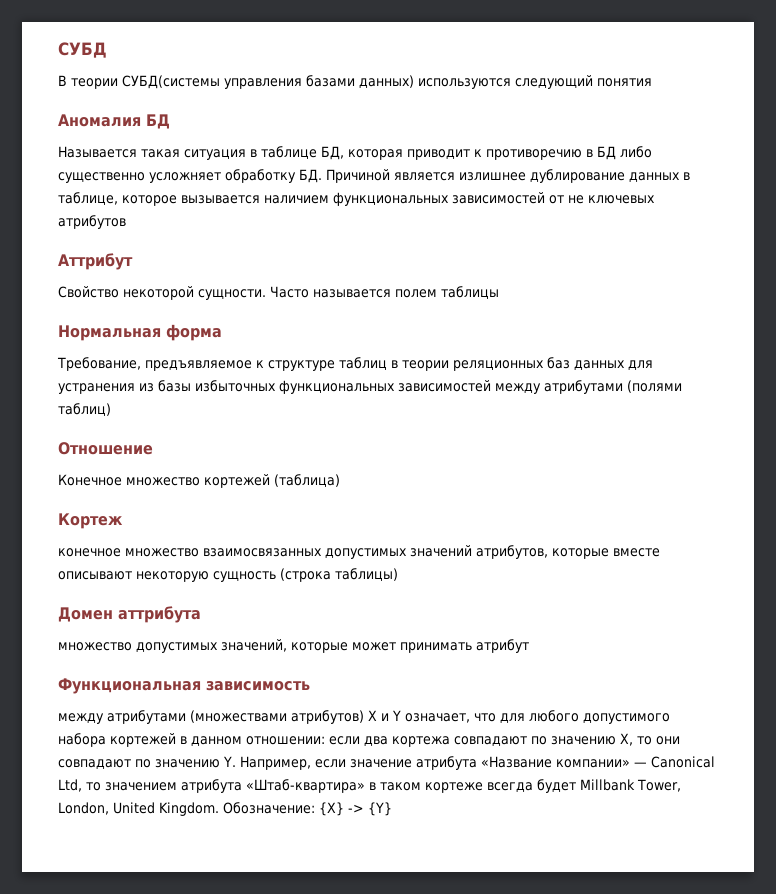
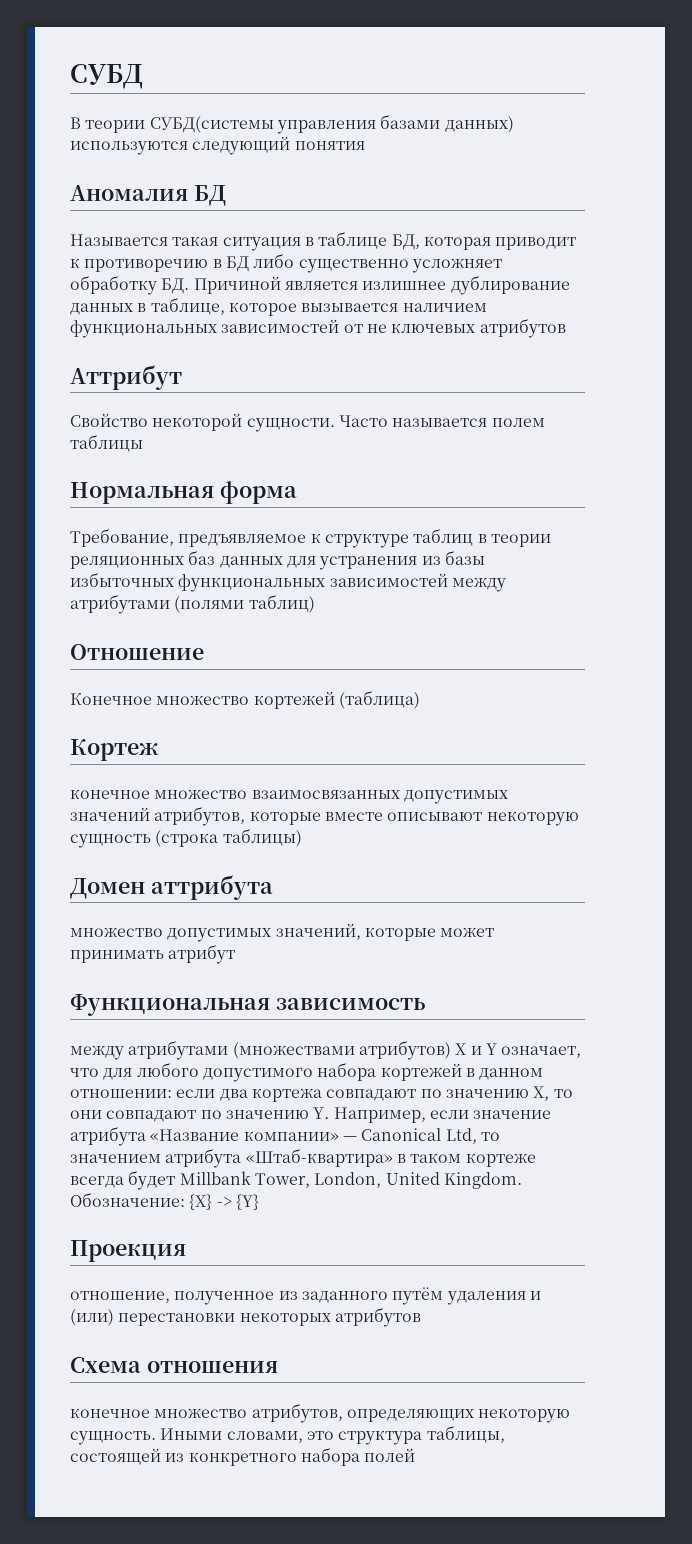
+ Проекция
+ отношение, полученное из заданного путём удаления и (или) перестановки некоторых атрибутов
+ Схема отношения
+ конечное множество атрибутов, определяющих некоторую сущность. Иными словами, это структура таблицы, состоящей из конкретного набора полей

